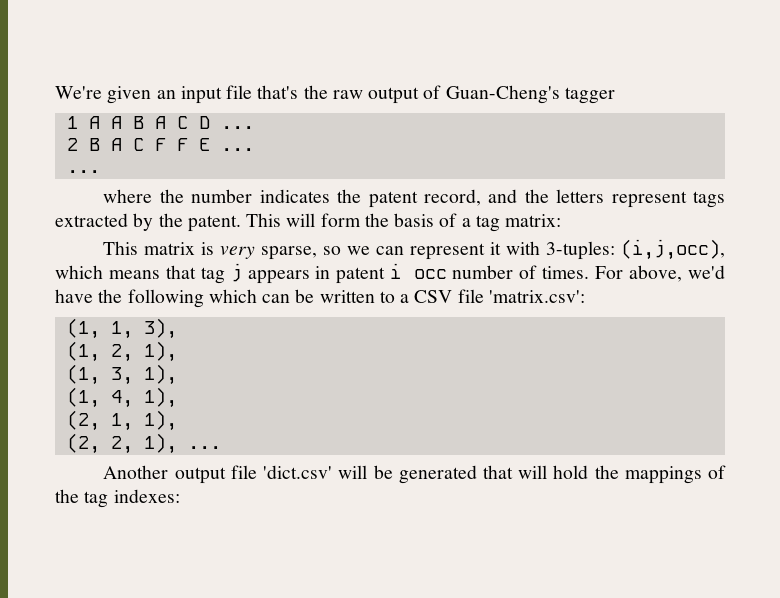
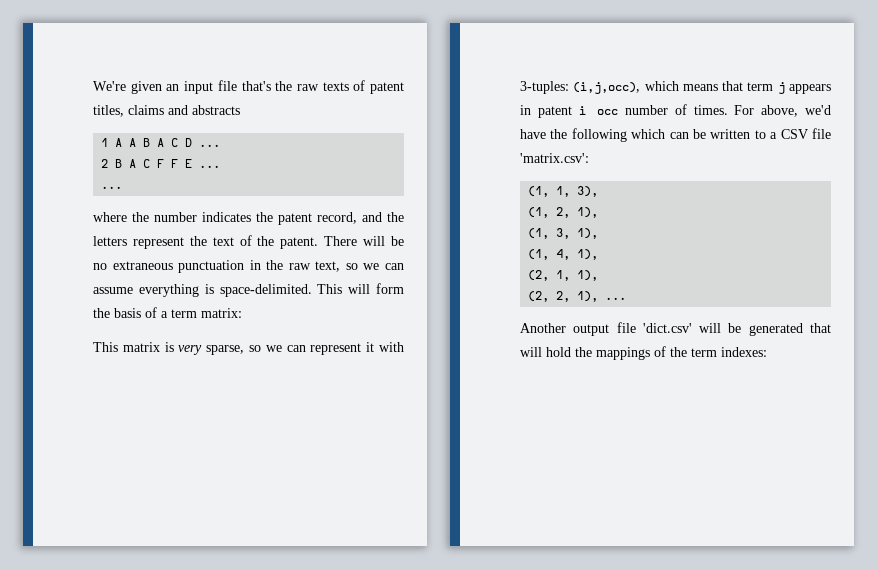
- We're given an input file that's the raw output of Guan-Cheng's tagger
+ We're given an input file that's the raw texts of patent titles, claims and abstracts
- where the number indicates the patent record, and the letters represent tags extracted by the patent.
+ where the number indicates the patent record, and the letters represent the text of the patent. There will be no extraneous punctuation in the raw text, so we can assume everything is space-delimited.
- This will form the basis of a tag matrix:
+ This will form the basis of a term matrix:
- This matrix is very sparse, so we can represent it with 3-tuples: (i,j,occ), which means that tag j appears in patent i occ number of times.
+ This matrix is very sparse, so we can represent it with 3-tuples: (i,j,occ), which means that term j appears in patent i occ number of times.
- Another output file 'dict.csv' will be generated that will hold the mappings of the tag indexes:
+ Another output file 'dict.csv' will be generated that will hold the mappings of the term indexes:

